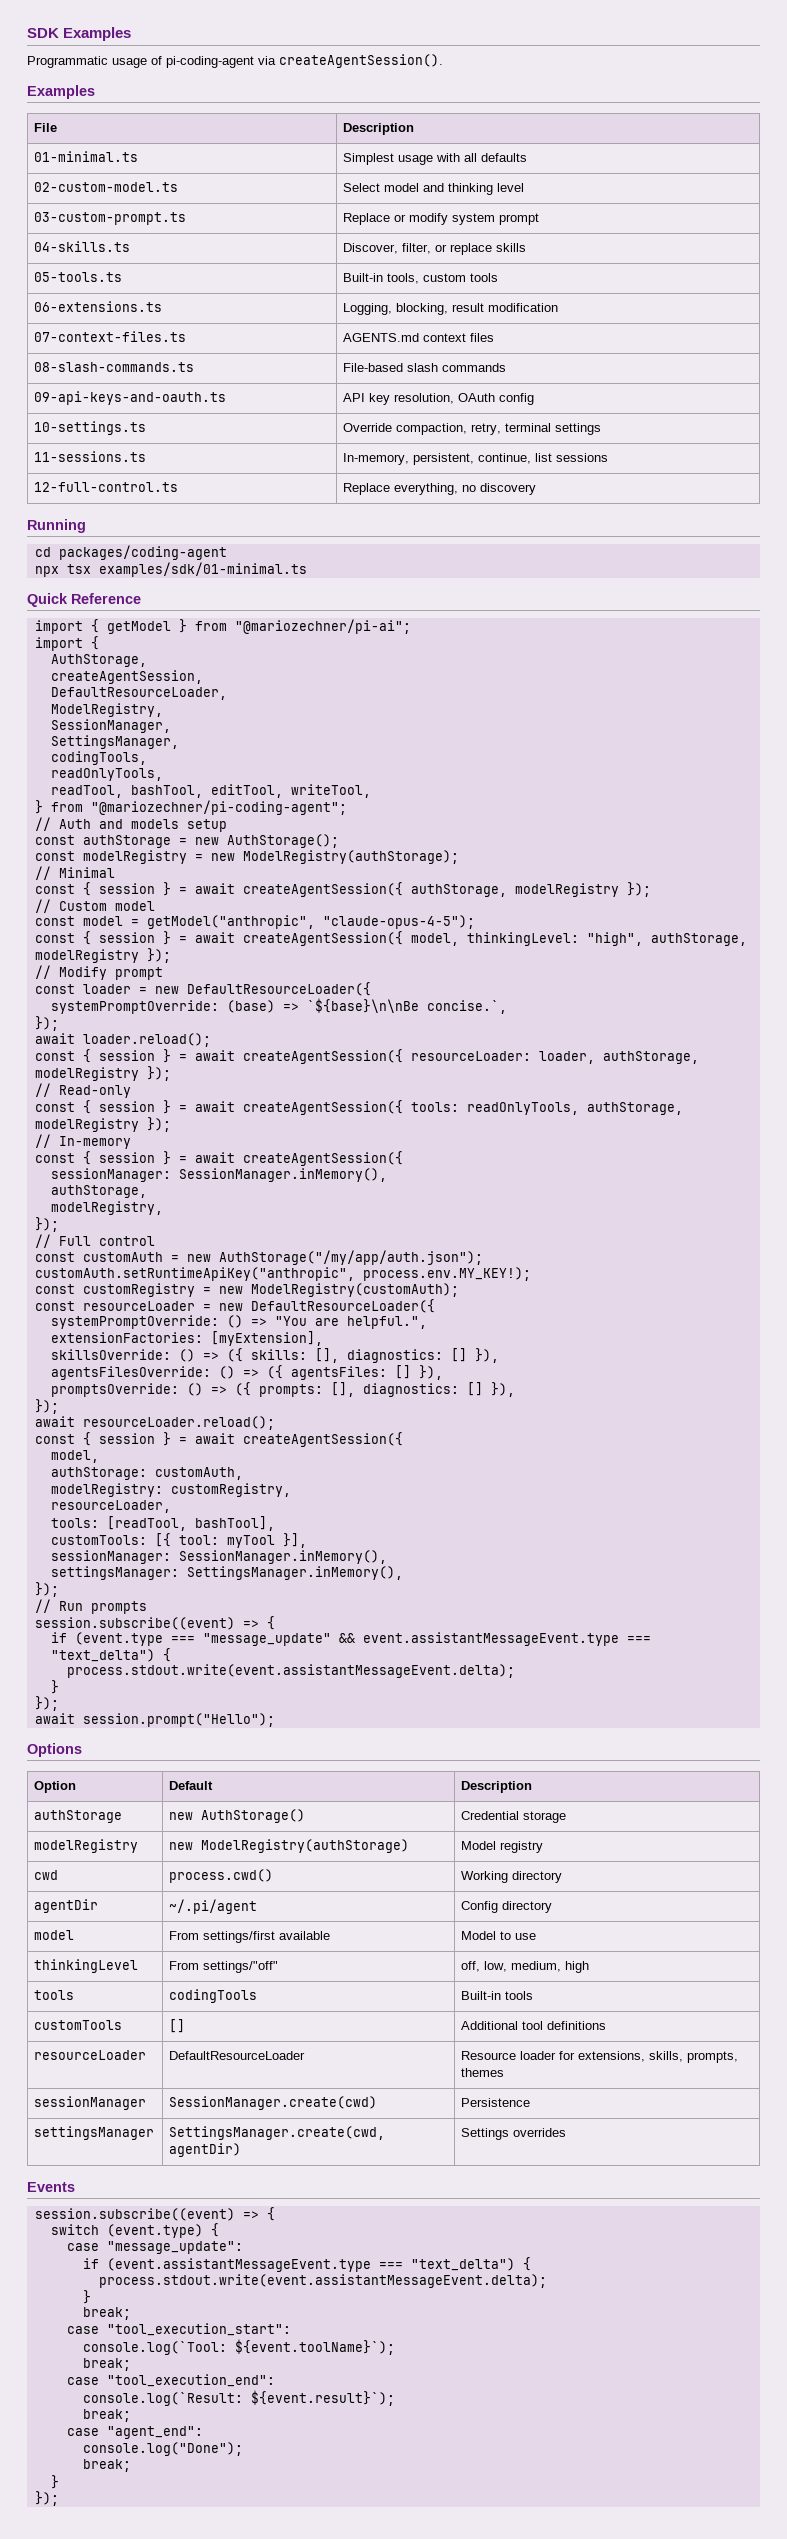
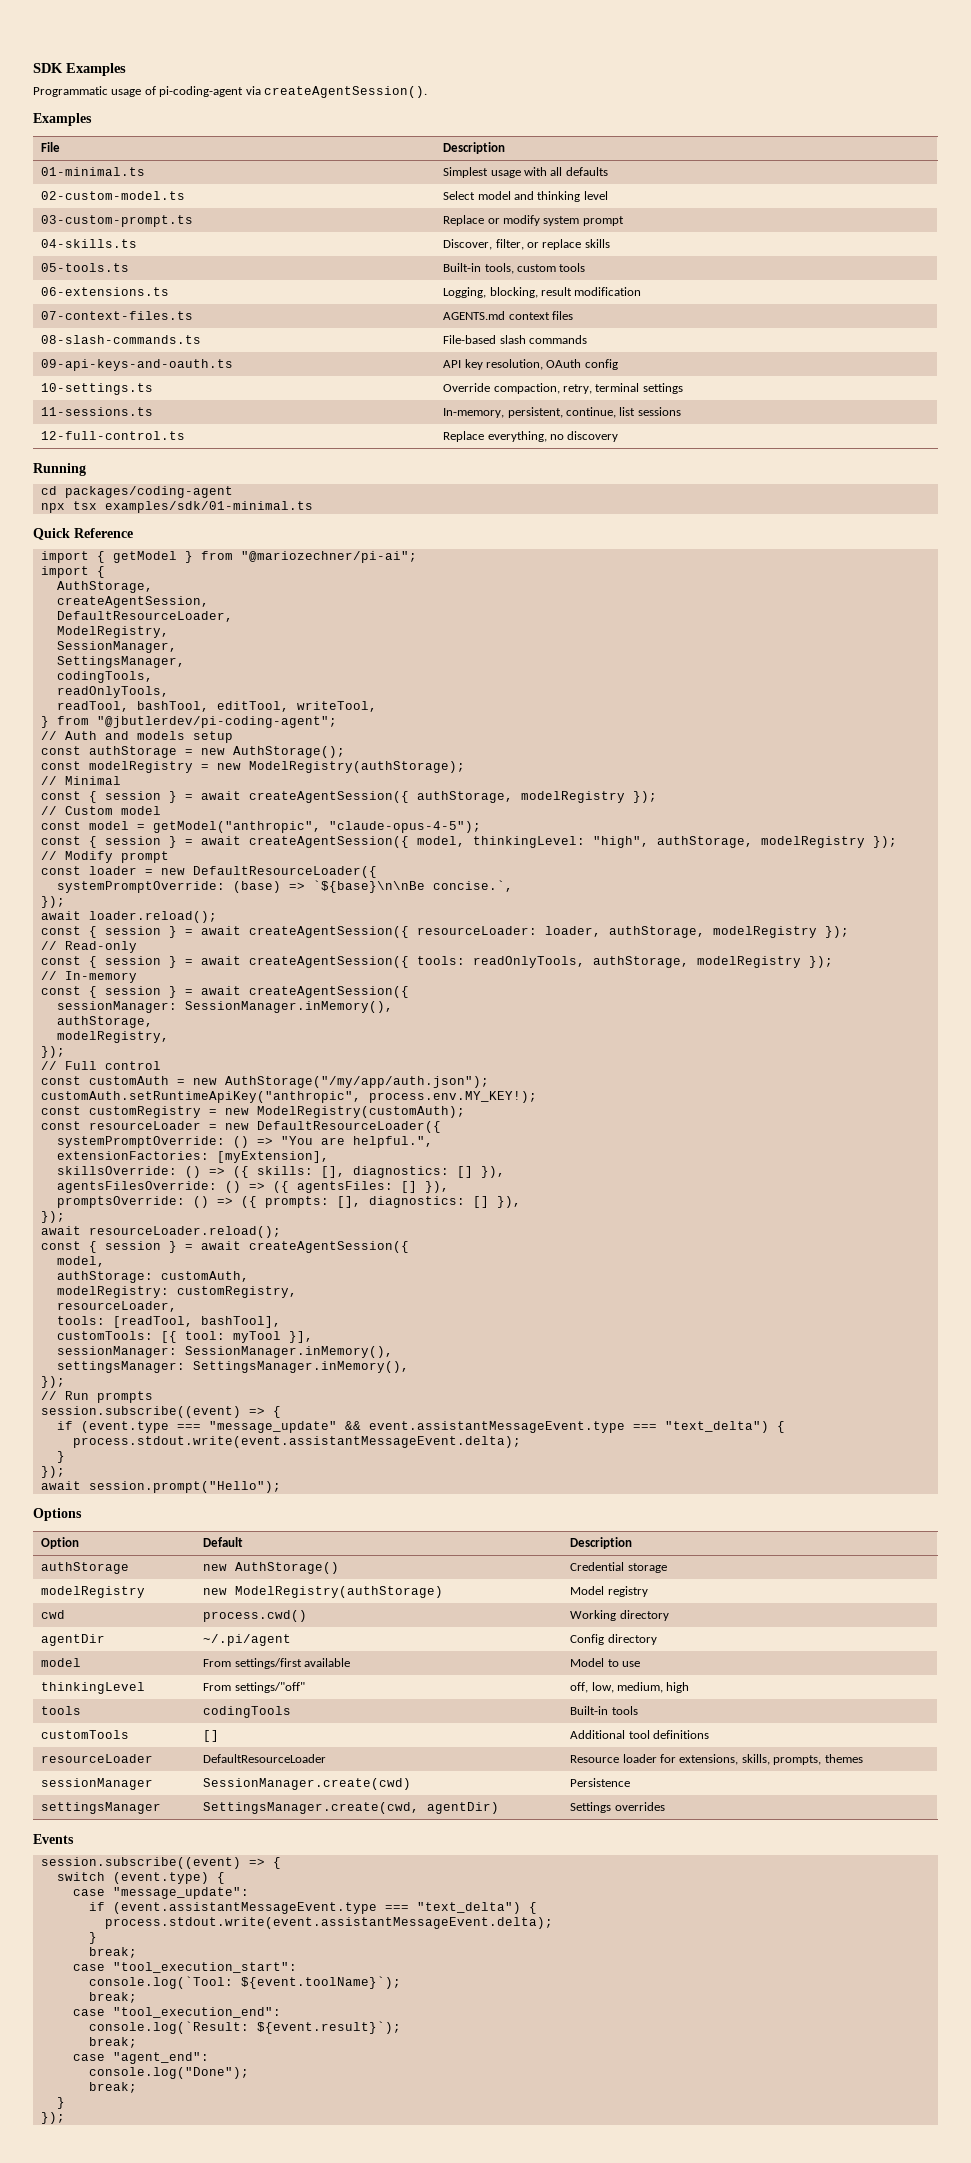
- } from "@mariozechner/pi-coding-agent";
+ } from "@jbutlerdev/pi-coding-agent";

